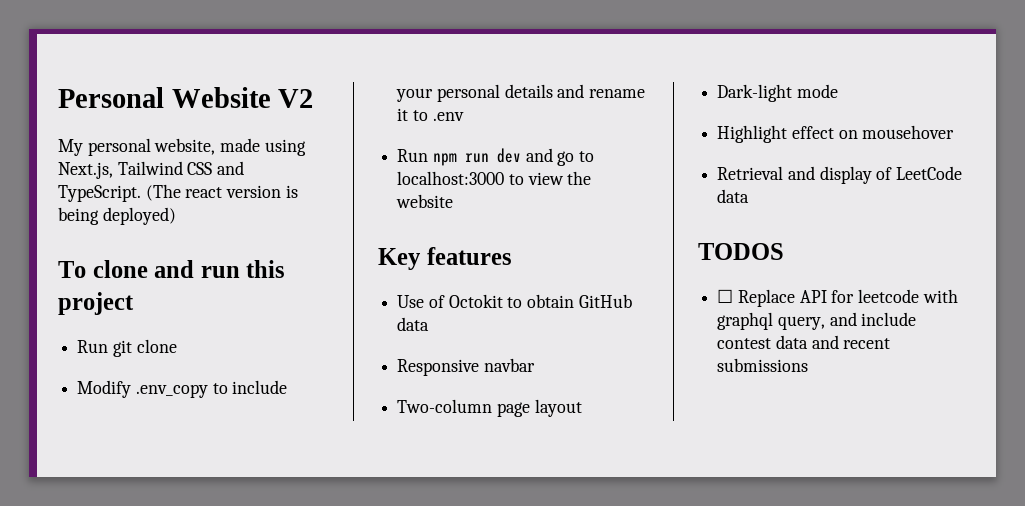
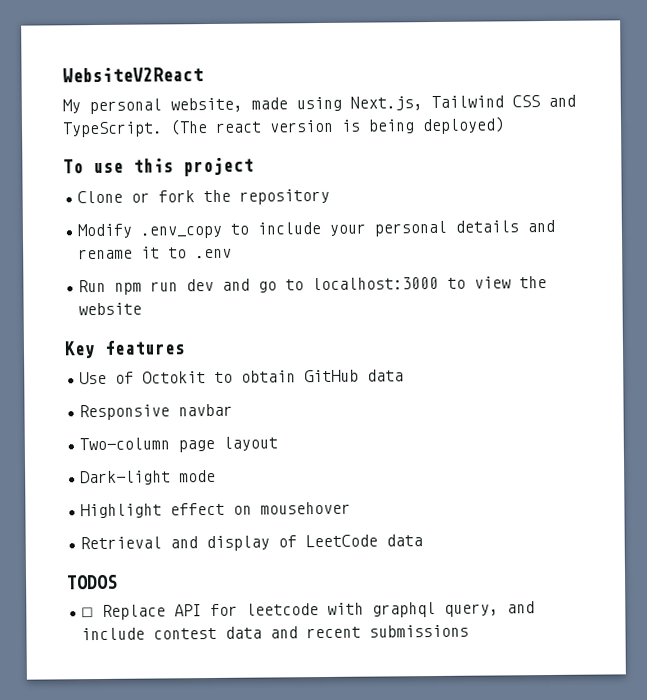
- Personal Website V2
+ WebsiteV2React
- To clone and run this project
+ To use this project
- Run git clone
+ Clone or fork the repository

